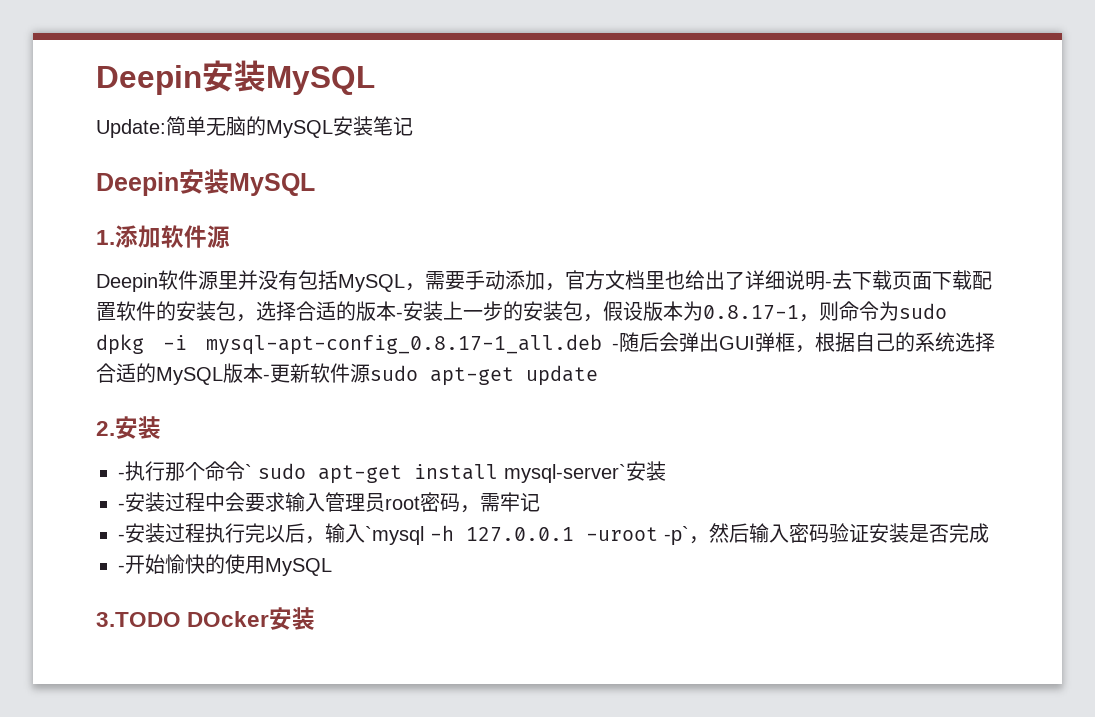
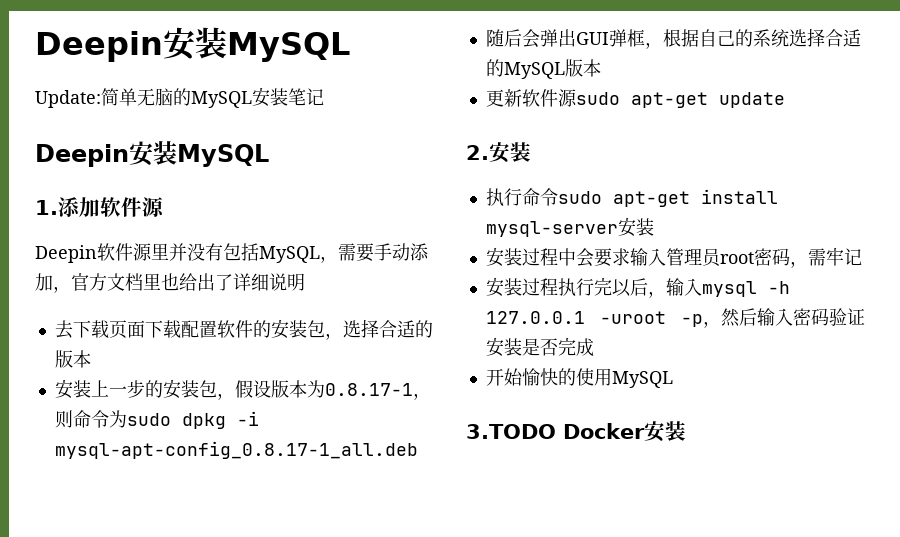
- Deepin软件源里并没有包括MySQL，需要手动添加，官方文档里也给出了详细说明-去下载页面下载配置软件的安装包，选择合适的版本-安装上一步的安装包，假设版本为0.8.17-1，则命令为sudo dpkg -i mysql-apt-config_0.8.17-1_all.deb -随后会弹出GUI弹框，根据自己的系统选择合适的MySQL版本-更新软件源sudo apt-get update
+ Deepin软件源里并没有包括MySQL，需要手动添加，官方文档里也给出了详细说明
+ 去下载页面下载配置软件的安装包，选择合适的版本
+ 安装上一步的安装包，假设版本为0.8.17-1，则命令为sudo dpkg -i mysql-apt-config_0.8.17-1_all.deb
+ 随后会弹出GUI弹框，根据自己的系统选择合适的MySQL版本
+ 更新软件源sudo apt-get update
- -执行那个命令` sudo apt-get install mysql-server`安装
- -安装过程中会要求输入管理员root密码，需牢记
+ 执行命令sudo apt-get install mysql-server安装
+ 安装过程中会要求输入管理员root密码，需牢记
- -安装过程执行完以后，输入`mysql -h 127.0.0.1 -uroot -p`，然后输入密码验证安装是否完成
+ 安装过程执行完以后，输入mysql -h 127.0.0.1 -uroot -p，然后输入密码验证安装是否完成
- -开始愉快的使用MySQL
+ 开始愉快的使用MySQL
- 3.TODO DOcker安装
+ 3.TODO Docker安装

